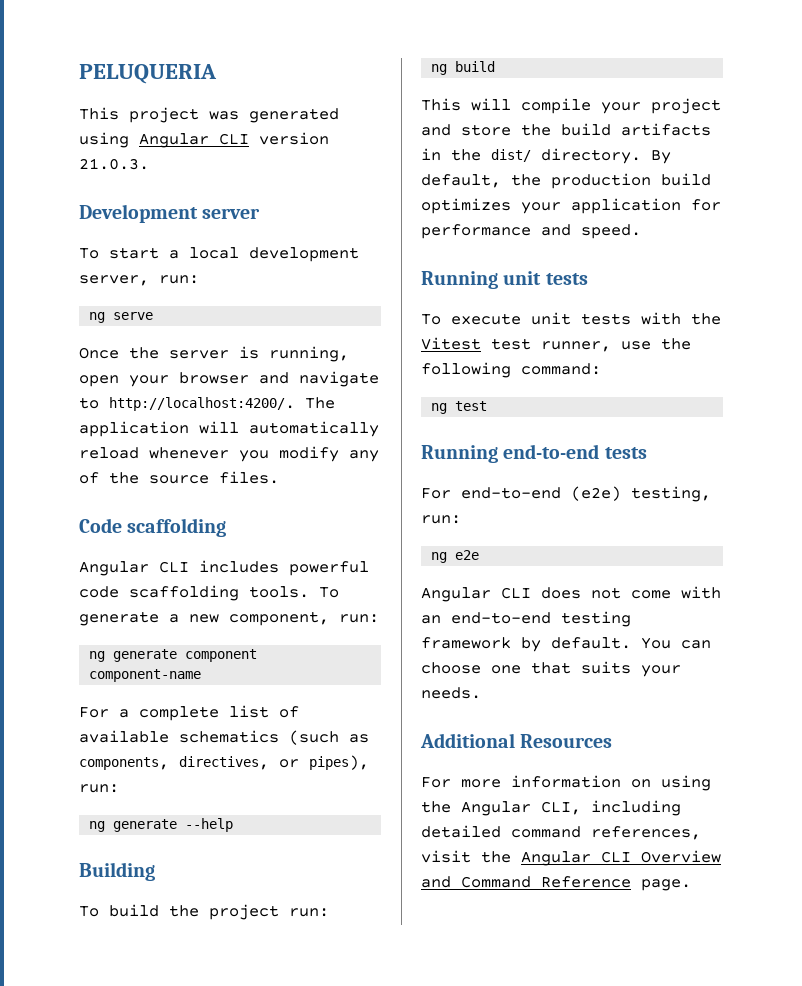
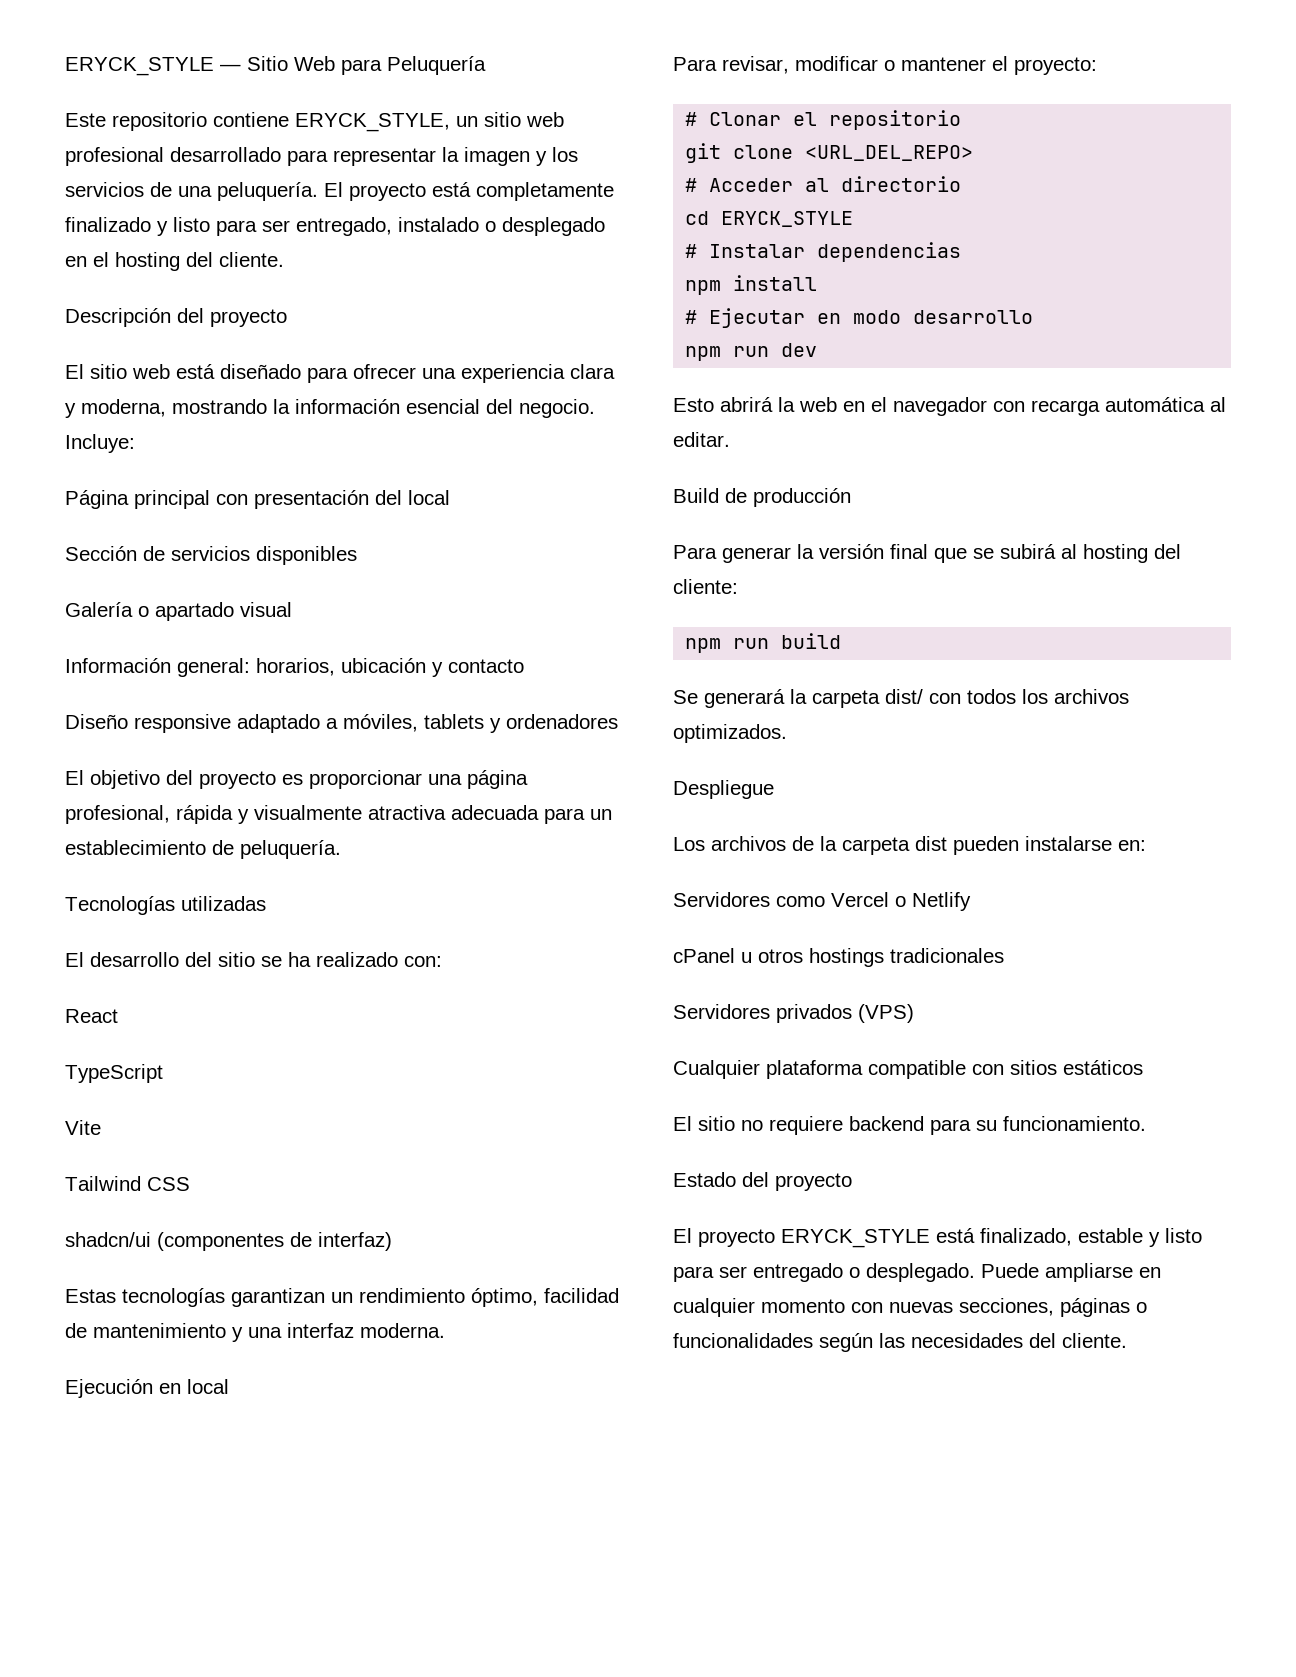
- PELUQUERIA
- This project was generated using Angular CLI version 21.0.3.
- Development server
- To start a local development server, run:
- ng serve
- Once the server is running, open your browser and navigate to http://localhost:4200/. The application will automatically reload whenever you modify any of the source files.
- Code scaffolding
- Angular CLI includes powerful code scaffolding tools. To generate a new component, run:
- ng generate component component-name
- For a complete list of available schematics (such as components, directives, or pipes), run:
- ng generate --help
- Building
- To build the project run:
- ng build
- This will compile your project and store the build artifacts in the dist/ directory. By default, the production build optimizes your application for performance and speed.
- Running unit tests
- To execute unit tests with the Vitest test runner, use the following command:
- ng test
- Running end-to-end tests
- For end-to-end (e2e) testing, run:
- ng e2e
- Angular CLI does not come with an end-to-end testing framework by default. You can choose one that suits your needs.
- Additional Resources
- For more information on using the Angular CLI, including detailed command references, visit the Angular CLI Overview and Command Reference page.
+ ERYCK_STYLE — Sitio Web para Peluquería
+ Este repositorio contiene ERYCK_STYLE, un sitio web profesional desarrollado para representar la imagen y los servicios de una peluquería. El proyecto está completamente finalizado y listo para ser entregado, instalado o desplegado en el hosting del cliente.
+ Descripción del proyecto
+ El sitio web está diseñado para ofrecer una experiencia clara y moderna, mostrando la información esencial del negocio. Incluye:
+ Página principal con presentación del local
+ Sección de servicios disponibles
+ Galería o apartado visual
+ Información general: horarios, ubicación y contacto
+ Diseño responsive adaptado a móviles, tablets y ordenadores
+ El objetivo del proyecto es proporcionar una página profesional, rápida y visualmente atractiva adecuada para un establecimiento de peluquería.
+ Tecnologías utilizadas
+ El desarrollo del sitio se ha realizado con:
+ React
+ TypeScript
+ Vite
+ Tailwind CSS
+ shadcn/ui (componentes de interfaz)
+ Estas tecnologías garantizan un rendimiento óptimo, facilidad de mantenimiento y una interfaz moderna.
+ Ejecución en local
+ Para revisar, modificar o mantener el proyecto:
+ # Clonar el repositorio
+ git clone <URL_DEL_REPO>
+ # Acceder al directorio
+ cd ERYCK_STYLE
+ # Instalar dependencias
+ npm install
+ # Ejecutar en modo desarrollo
+ npm run dev
+ Esto abrirá la web en el navegador con recarga automática al editar.
+ Build de producción
+ Para generar la versión final que se subirá al hosting del cliente:
+ npm run build
+ Se generará la carpeta dist/ con todos los archivos optimizados.
+ Despliegue
+ Los archivos de la carpeta dist pueden instalarse en:
+ Servidores como Vercel o Netlify
+ cPanel u otros hostings tradicionales
+ Servidores privados (VPS)
+ Cualquier plataforma compatible con sitios estáticos
+ El sitio no requiere backend para su funcionamiento.
+ Estado del proyecto
+ El proyecto ERYCK_STYLE está finalizado, estable y listo para ser entregado o desplegado. Puede ampliarse en cualquier momento con nuevas secciones, páginas o funcionalidades según las necesidades del cliente.

